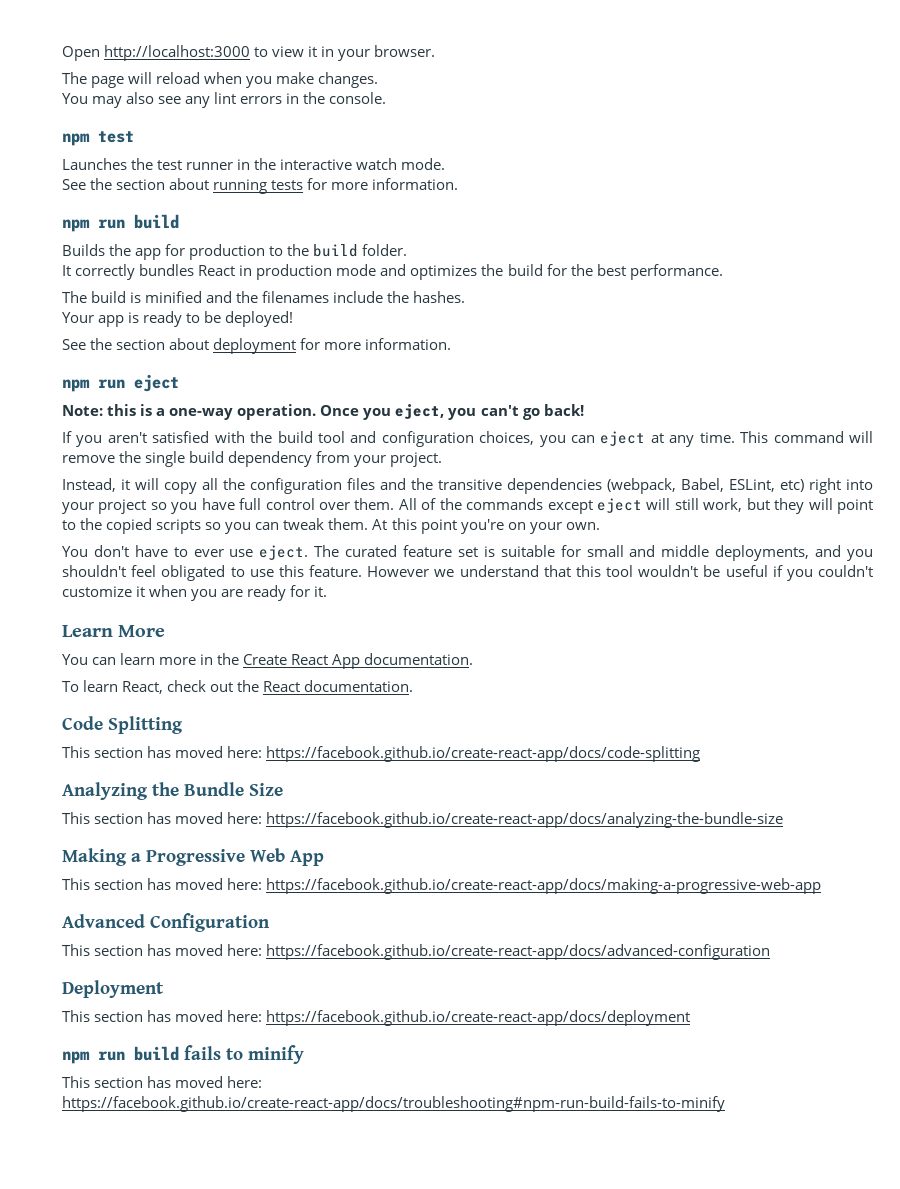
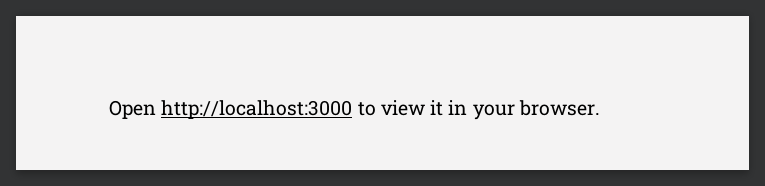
- The page will reload when you make changes.
- You may also see any lint errors in the console.
- npm test
- Launches the test runner in the interactive watch mode.
- See the section about running tests for more information.
- npm run build
- Builds the app for production to the build folder.
- It correctly bundles React in production mode and optimizes the build for the best performance.
- The build is minified and the filenames include the hashes.
- Your app is ready to be deployed!
- See the section about deployment for more information.
- npm run eject
- Note: this is a one-way operation. Once you eject, you can't go back!
- If you aren't satisfied with the build tool and configuration choices, you can eject at any time. This command will remove the single build dependency from your project.
- Instead, it will copy all the configuration files and the transitive dependencies (webpack, Babel, ESLint, etc) right into your project so you have full control over them. All of the commands except eject will still work, but they will point to the copied scripts so you can tweak them. At this point you're on your own.
- You don't have to ever use eject. The curated feature set is suitable for small and middle deployments, and you shouldn't feel obligated to use this feature. However we understand that this tool wouldn't be useful if you couldn't customize it when you are ready for it.
- Learn More
- You can learn more in the Create React App documentation.
- To learn React, check out the React documentation.
- Code Splitting
- This section has moved here: https://facebook.github.io/create-react-app/docs/code-splitting
- Analyzing the Bundle Size
- This section has moved here: https://facebook.github.io/create-react-app/docs/analyzing-the-bundle-size
- Making a Progressive Web App
- This section has moved here: https://facebook.github.io/create-react-app/docs/making-a-progressive-web-app
- Advanced Configuration
- This section has moved here: https://facebook.github.io/create-react-app/docs/advanced-configuration
- Deployment
- This section has moved here: https://facebook.github.io/create-react-app/docs/deployment
- npm run build fails to minify
- This section has moved here: https://facebook.github.io/create-react-app/docs/troubleshooting#npm-run-build-fails-to-minify

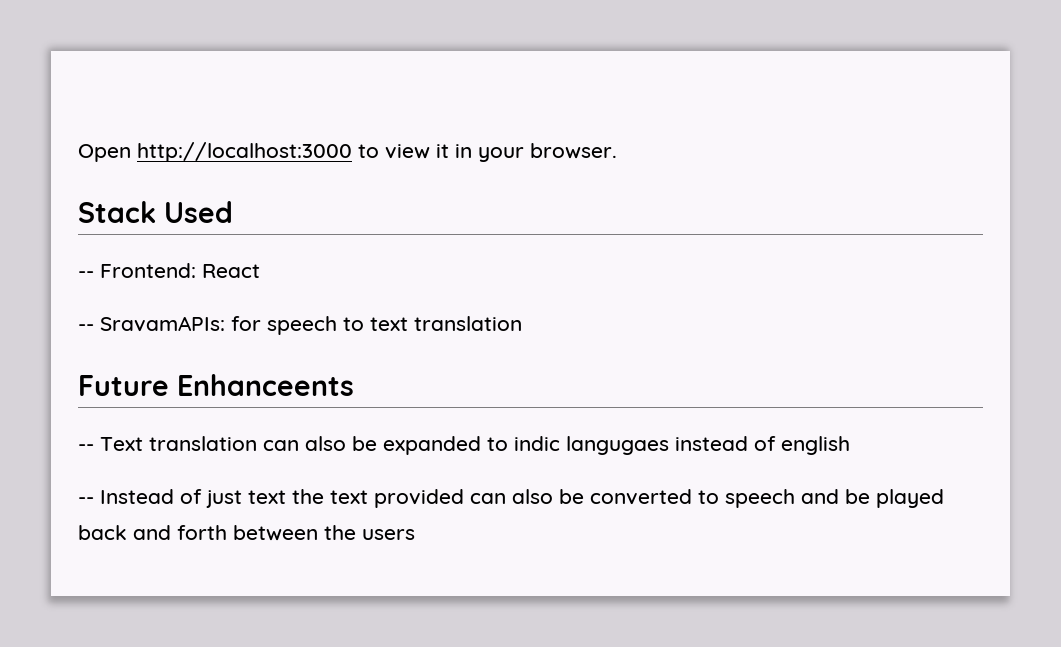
+ Stack Used
+ -- Frontend: React
+ -- SravamAPIs: for speech to text translation
+ Future Enhanceents
+ -- Text translation can also be expanded to indic langugaes instead of english
+ -- Instead of just text the text provided can also be converted to speech and be played back and forth between the users

